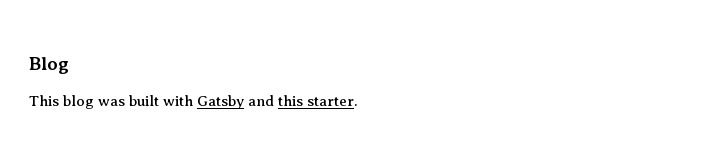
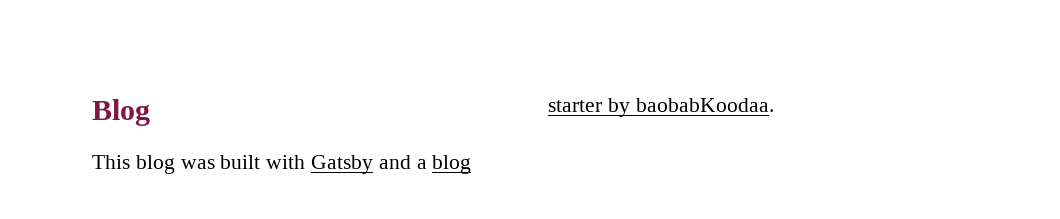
- This blog was built with Gatsby and this starter.
+ This blog was built with Gatsby and a blog starter by baobabKoodaa.

